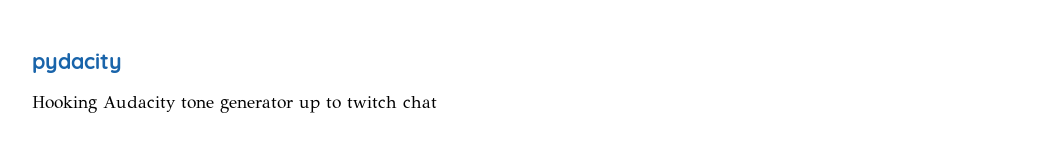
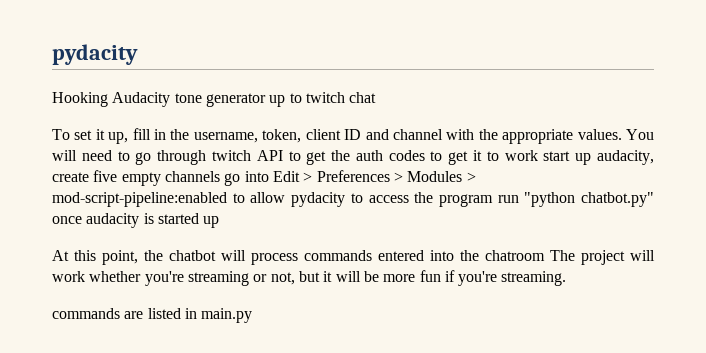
+ To set it up, fill in the username, token, client ID and channel with the appropriate values. You will need to go through twitch API to get the auth codes to get it to work start up audacity, create five empty channels go into Edit > Preferences > Modules > mod-script-pipeline:enabled to allow pydacity to access the program run "python chatbot.py" once audacity is started up
+ At this point, the chatbot will process commands entered into the chatroom The project will work whether you're streaming or not, but it will be more fun if you're streaming.
+ commands are listed in main.py

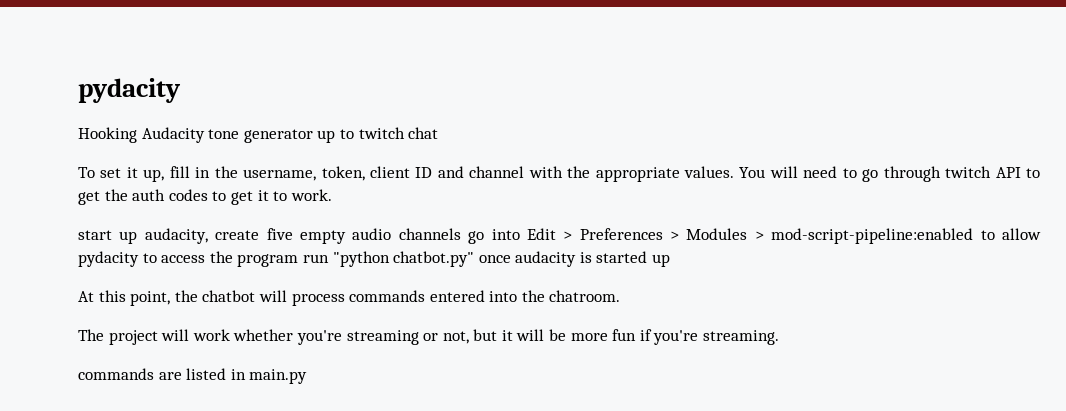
- You will need to go through twitch API to get the auth codes to get it to work start up audacity, create five empty channels go into Edit > Preferences > Modules > mod-script-pipeline:enabled to allow pydacity to access the program run "python chatbot.py" once audacity is started up
+ You will need to go through twitch API to get the auth codes to get it to work.
+ start up audacity, create five empty audio channels go into Edit > Preferences > Modules > mod-script-pipeline:enabled to allow pydacity to access the program run "python chatbot.py" once audacity is started up
- At this point, the chatbot will process commands entered into the chatroom The project will work whether you're streaming or not, but it will be more fun if you're streaming.
+ At this point, the chatbot will process commands entered into the chatroom.
+ The project will work whether you're streaming or not, but it will be more fun if you're streaming.

